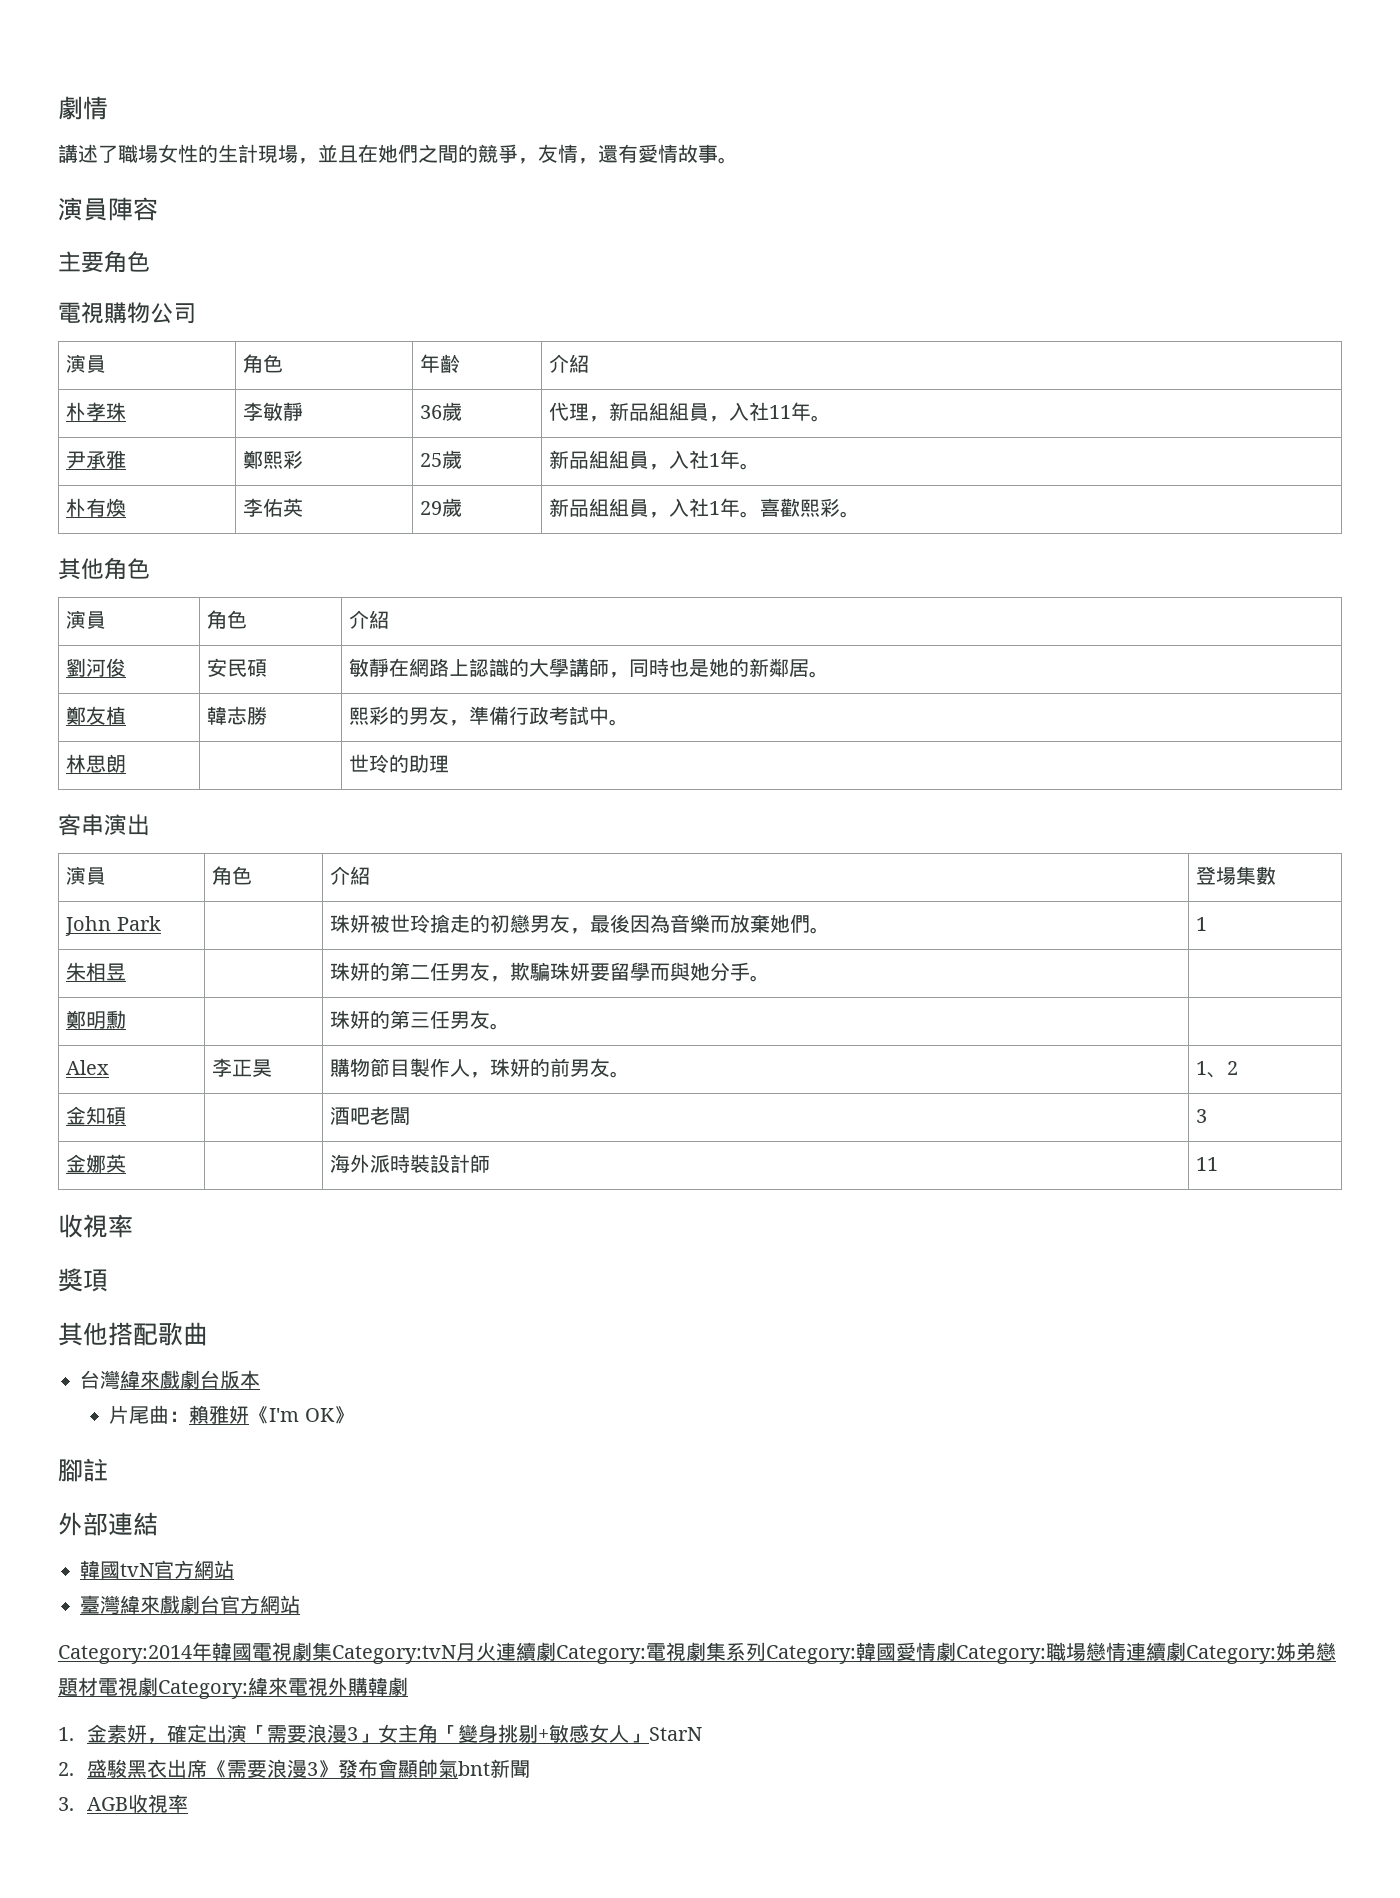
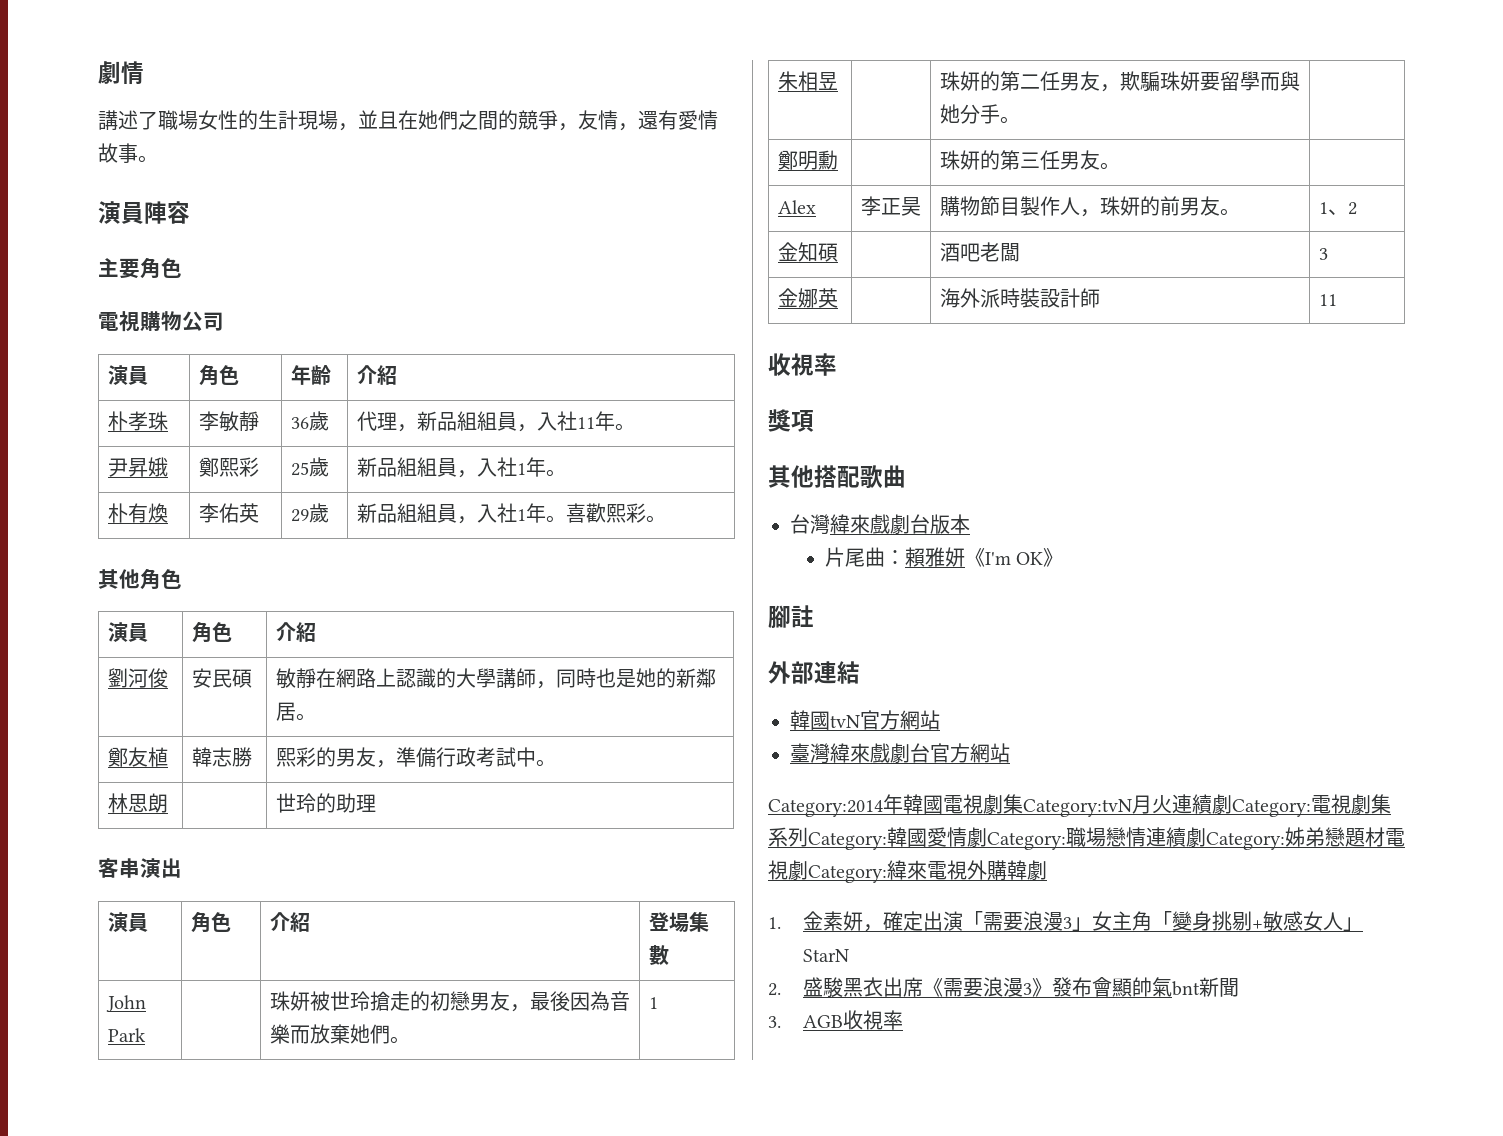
- 尹承雅 | 鄭熙彩 | 25歲 | 新品組組員，入社1年。
+ 尹昇娥 | 鄭熙彩 | 25歲 | 新品組組員，入社1年。

